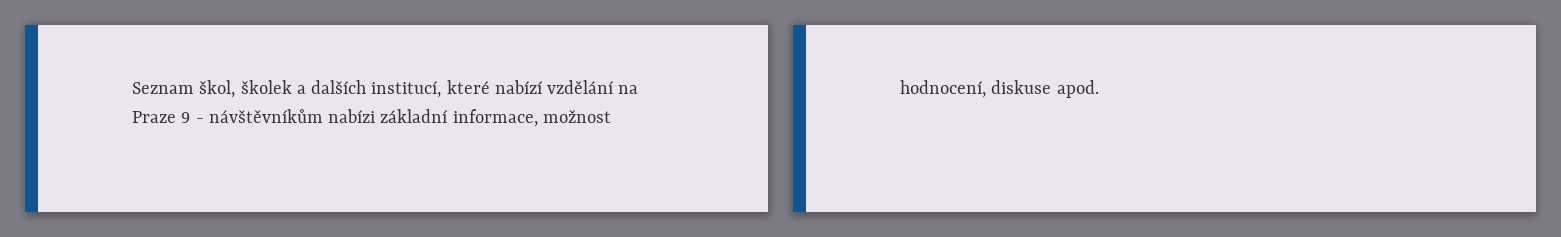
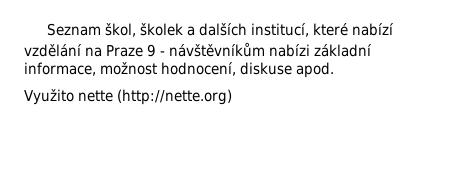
+ Využito nette (http://nette.org)

